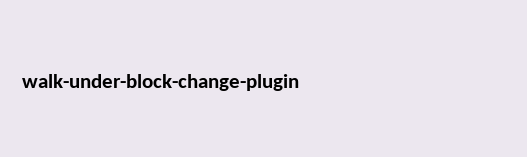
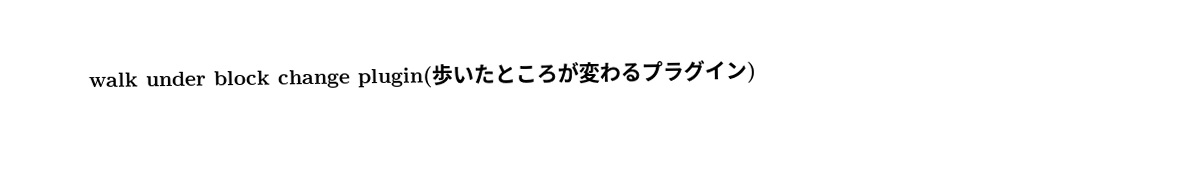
- walk-under-block-change-plugin
+ walk under block change plugin(歩いたところが変わるプラグイン)

